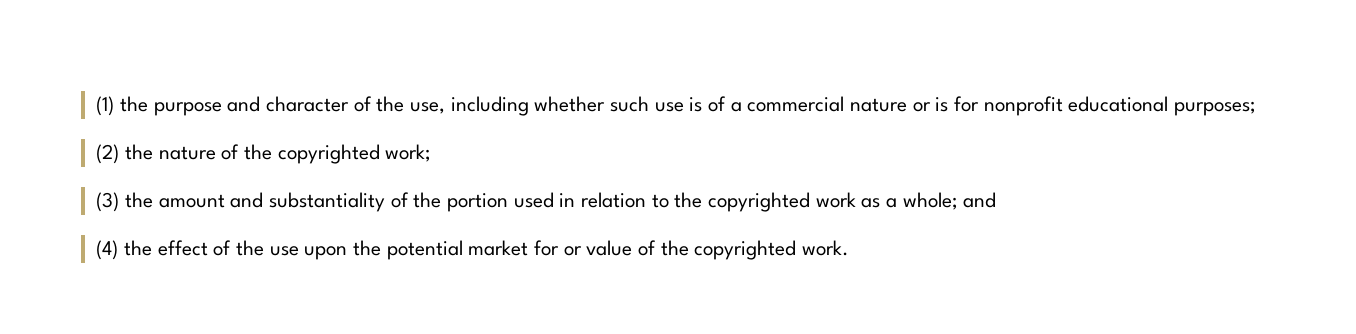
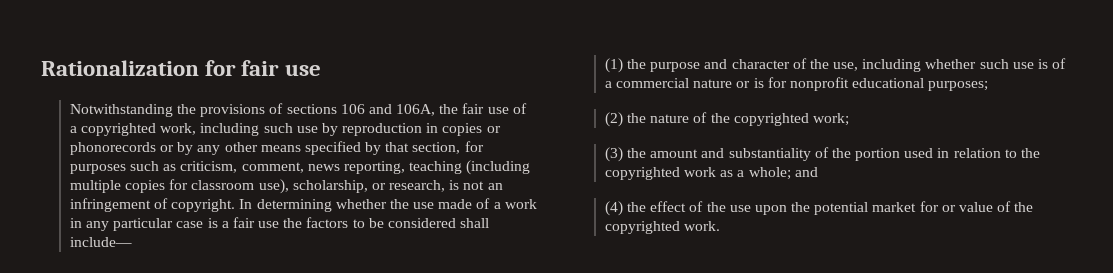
+ Rationalization for fair use
+ Notwithstanding the provisions of sections 106 and 106A, the fair use of a copyrighted work, including such use by reproduction in copies or phonorecords or by any other means specified by that section, for purposes such as criticism, comment, news reporting, teaching (including multiple copies for classroom use), scholarship, or research, is not an infringement of copyright. In determining whether the use made of a work in any particular case is a fair use the factors to be considered shall include—

